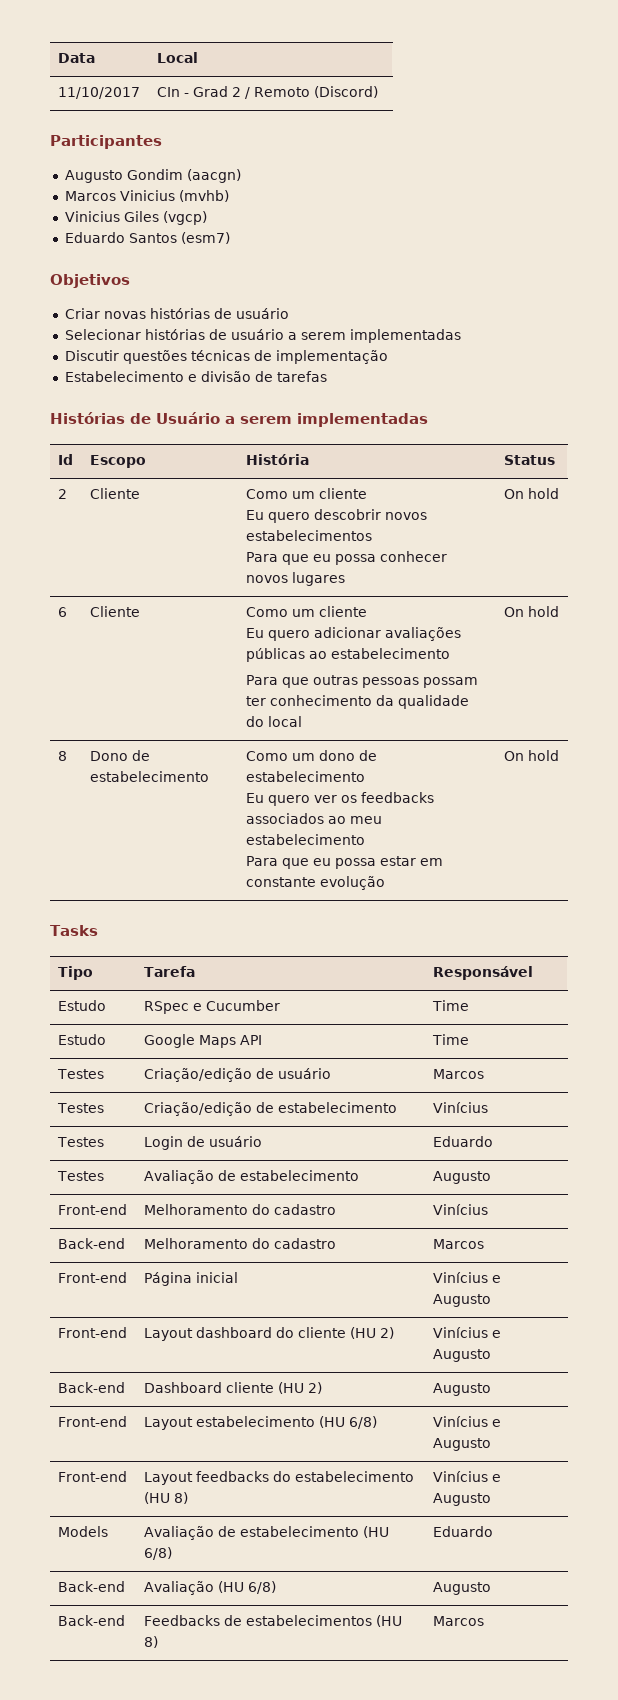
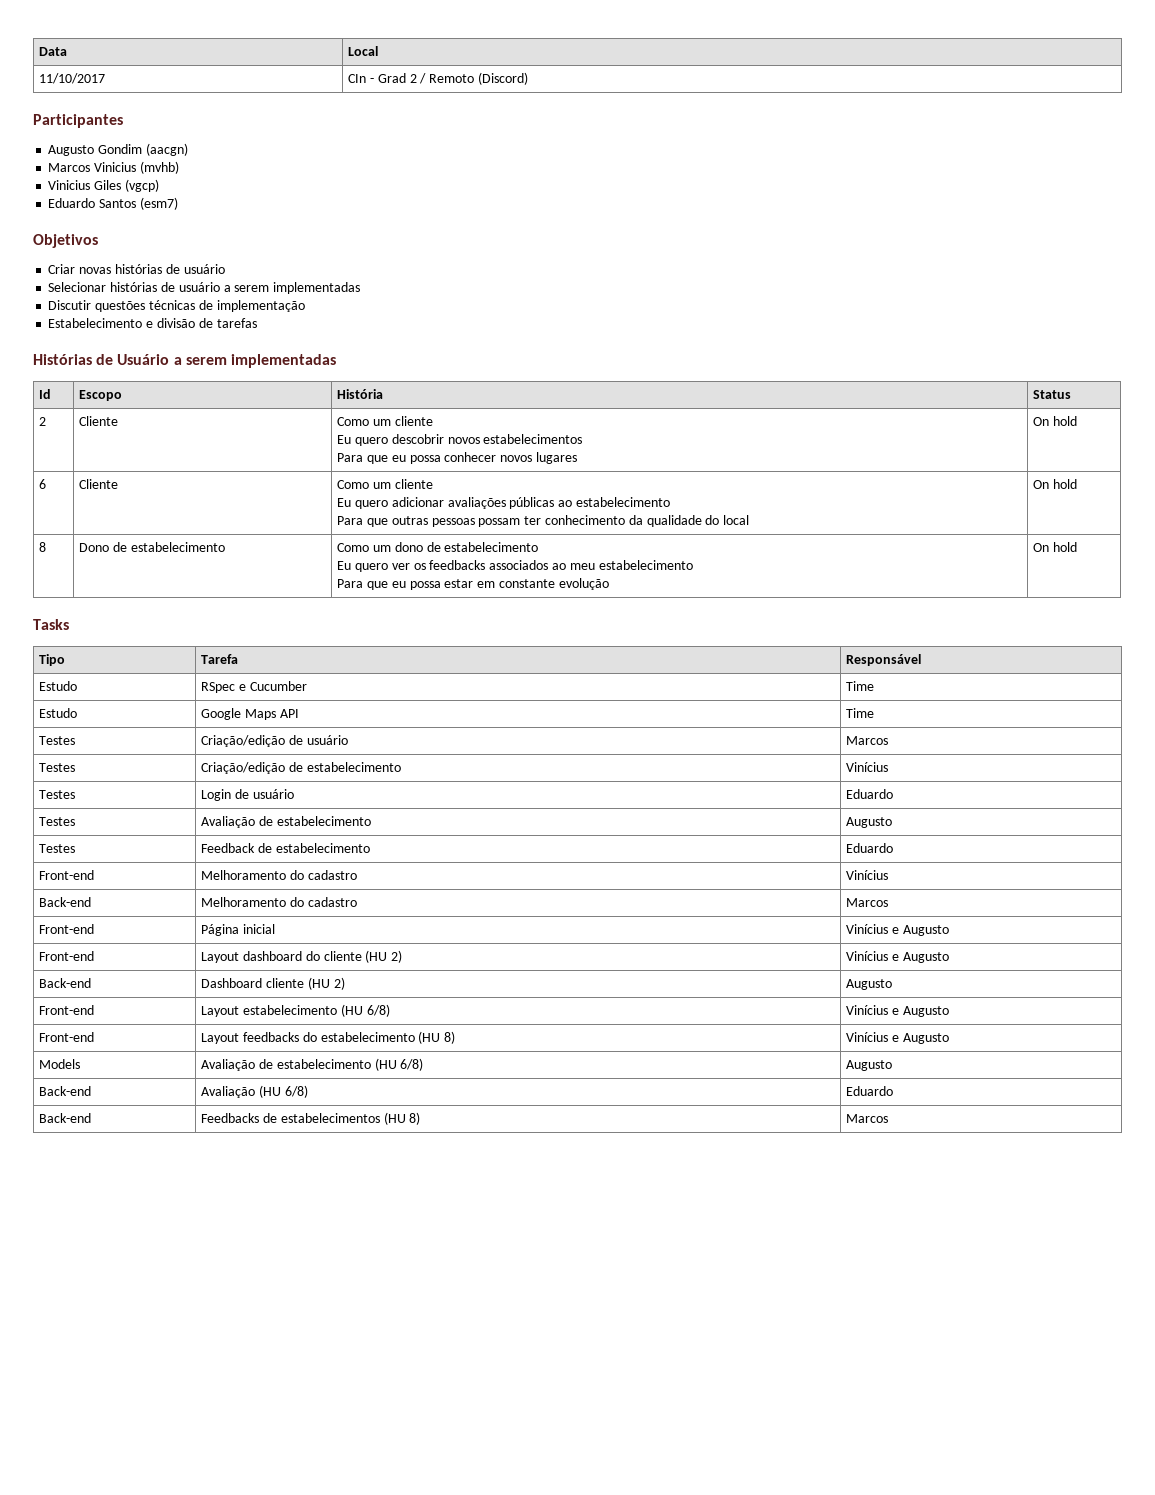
+ Testes | Feedback de estabelecimento | Eduardo
- Models | Avaliação de estabelecimento (HU 6/8) | Eduardo
+ Models | Avaliação de estabelecimento (HU 6/8) | Augusto
- Back-end | Avaliação (HU 6/8) | Augusto
+ Back-end | Avaliação (HU 6/8) | Eduardo

